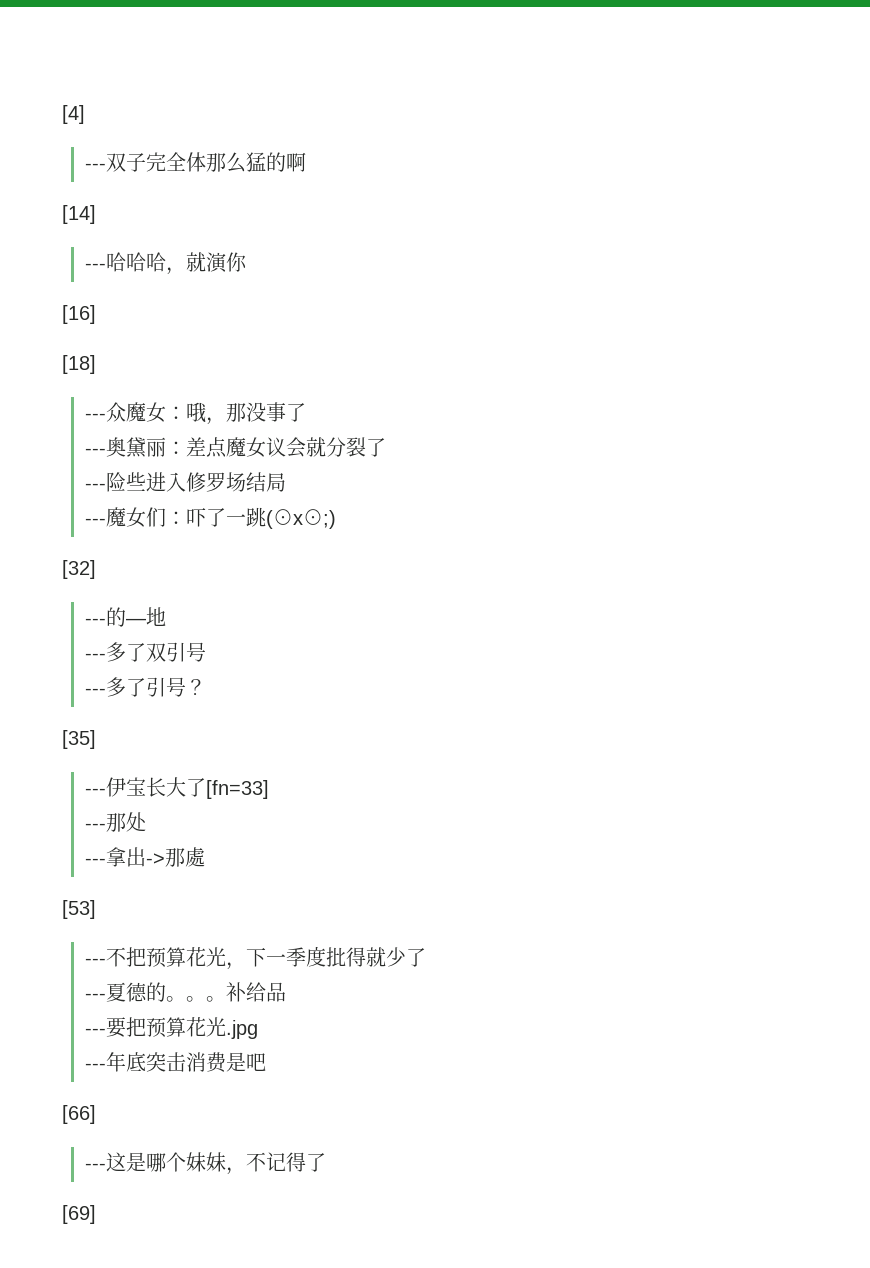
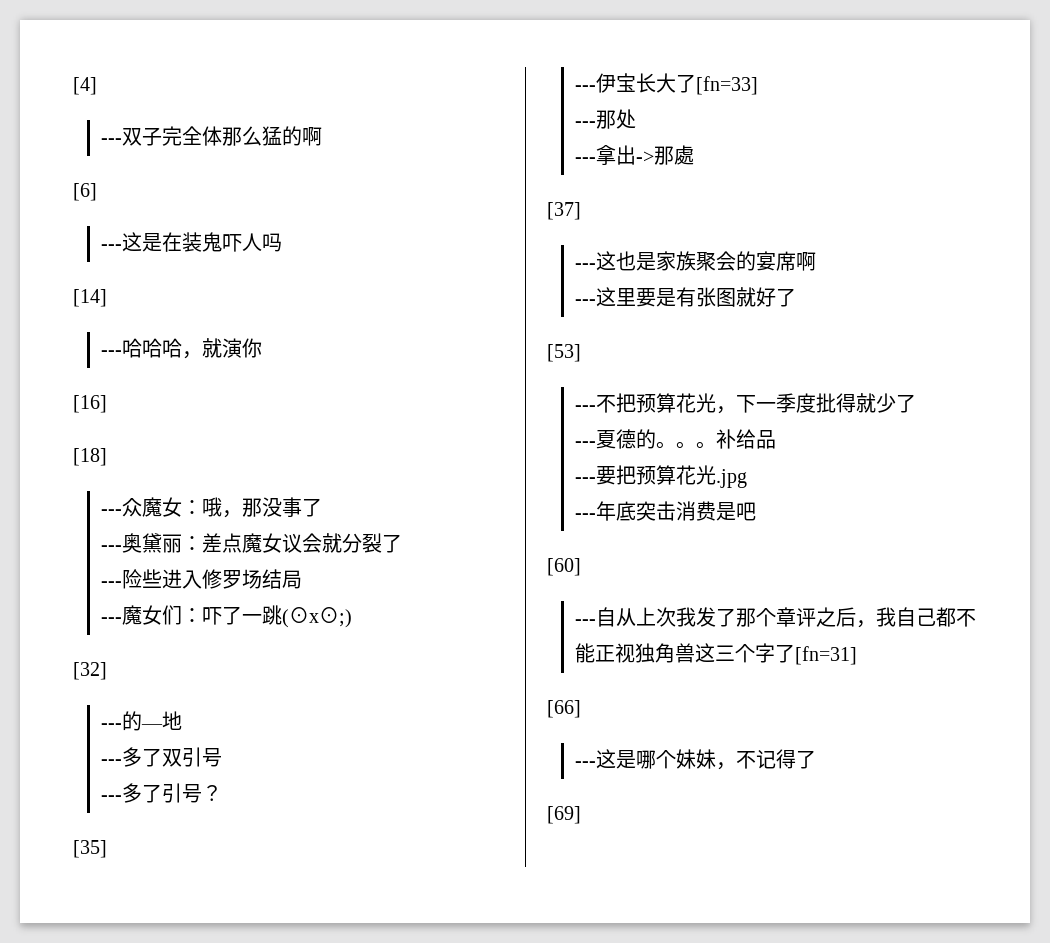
+ [6]
+ ---这是在装鬼吓人吗
+ [37]
+ ---这也是家族聚会的宴席啊
+ ---这里要是有张图就好了
+ [60]
+ ---自从上次我发了那个章评之后，我自己都不能正视独角兽这三个字了[fn=31]

